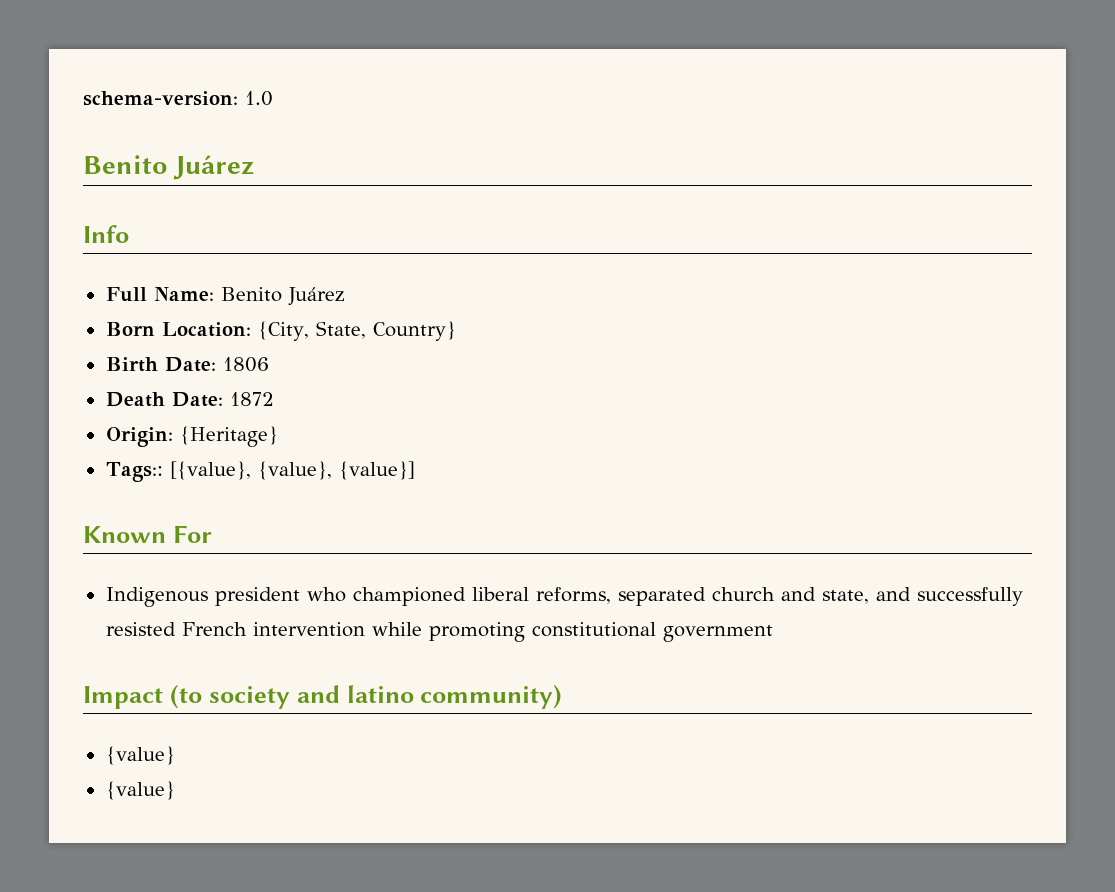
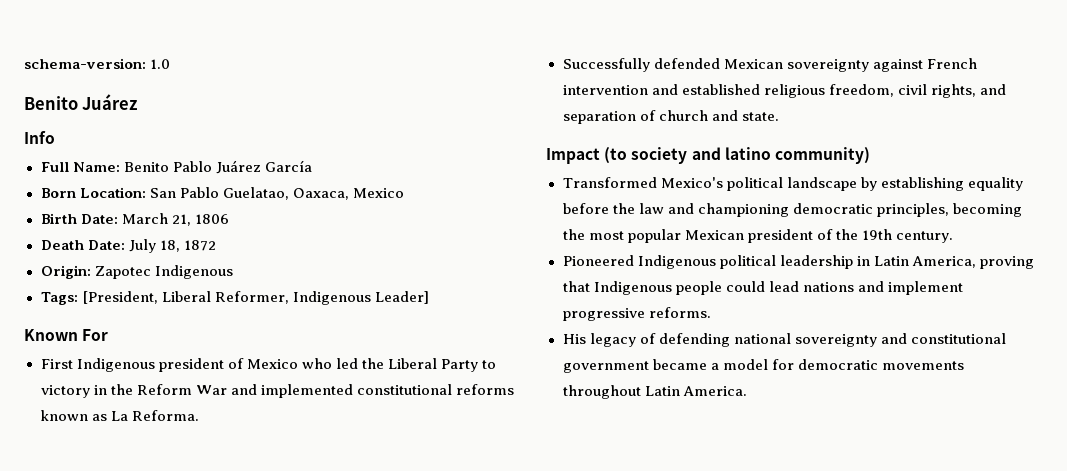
- Full Name: Benito Juárez
+ Full Name: Benito Pablo Juárez García
- Born Location: {City, State, Country}
+ Born Location: San Pablo Guelatao, Oaxaca, Mexico
- Birth Date: 1806
+ Birth Date: March 21, 1806
- Death Date: 1872
+ Death Date: July 18, 1872
- Origin: {Heritage}
- Tags:: [{value}, {value}, {value}]
+ Origin: Zapotec Indigenous
+ Tags: [President, Liberal Reformer, Indigenous Leader]
- Indigenous president who championed liberal reforms, separated church and state, and successfully resisted French intervention while promoting constitutional government
+ First Indigenous president of Mexico who led the Liberal Party to victory in the Reform War and implemented constitutional reforms known as La Reforma.
+ Successfully defended Mexican sovereignty against French intervention and established religious freedom, civil rights, and separation of church and state.
  Impact (to society and latino community)
- {value}
- {value}
+ Transformed Mexico's political landscape by establishing equality before the law and championing democratic principles, becoming the most popular Mexican president of the 19th century.
+ Pioneered Indigenous political leadership in Latin America, proving that Indigenous people could lead nations and implement progressive reforms.
+ His legacy of defending national sovereignty and constitutional government became a model for democratic movements throughout Latin America.

